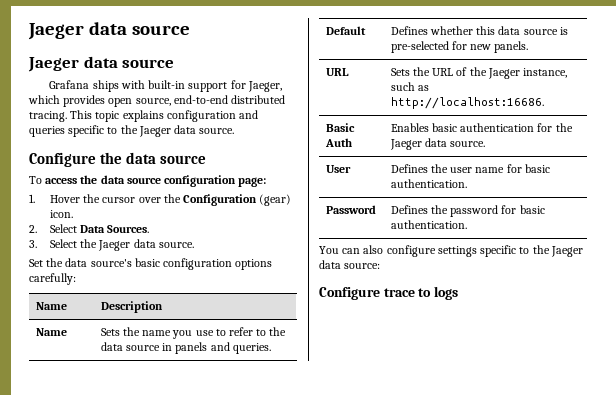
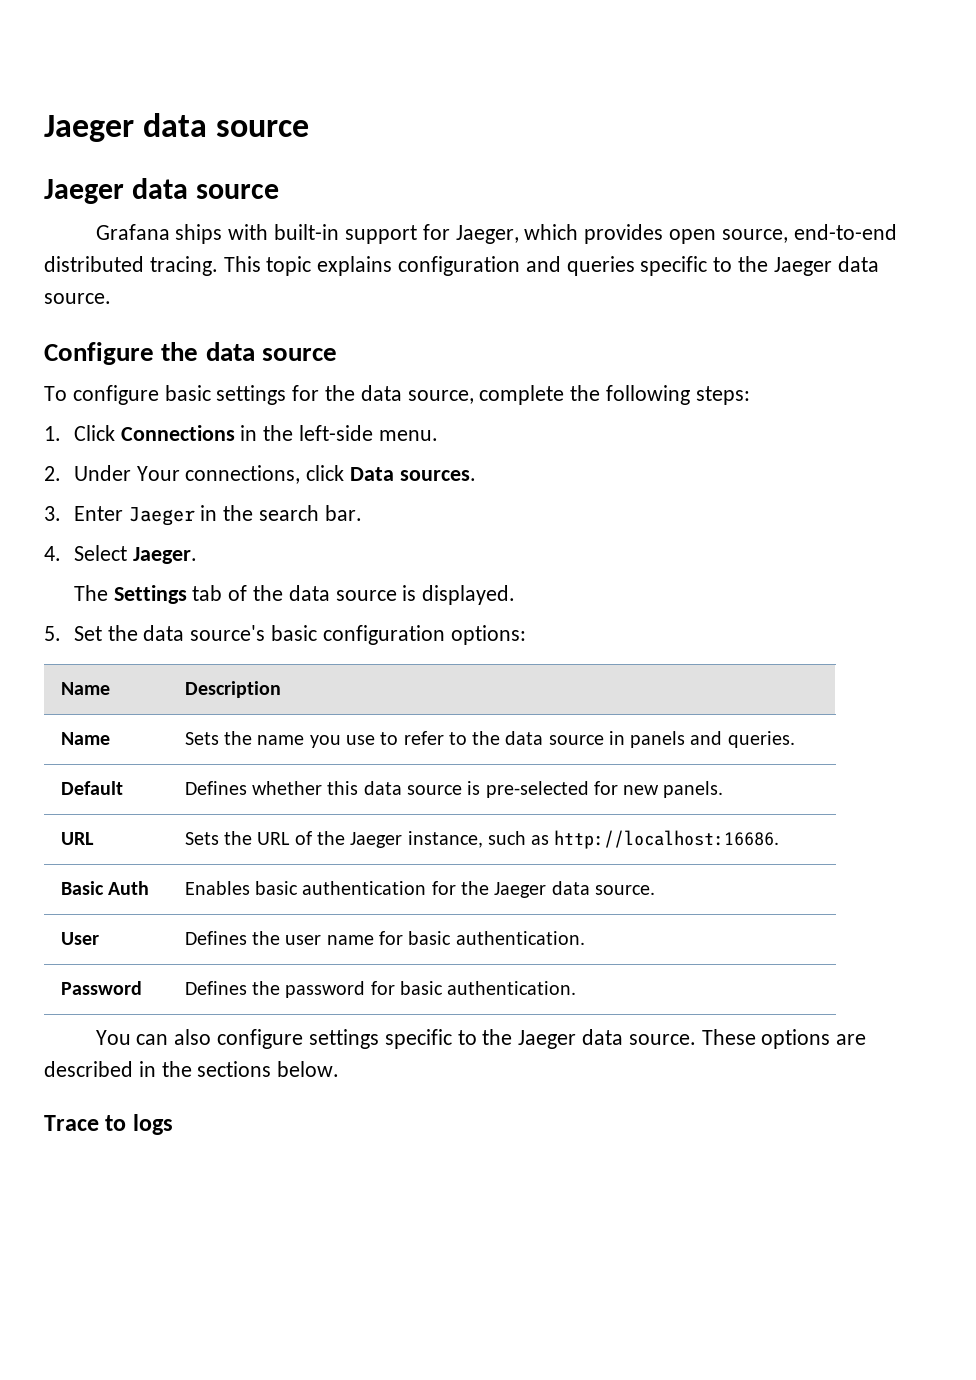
- To access the data source configuration page:
- 1. Hover the cursor over the Configuration (gear) icon.
- 2. Select Data Sources.
- 3. Select the Jaeger data source.
- Set the data source's basic configuration options carefully:
+ To configure basic settings for the data source, complete the following steps:
+ 1. Click Connections in the left-side menu.
+ 2. Under Your connections, click Data sources.
+ 3. Enter Jaeger in the search bar.
+ 4. Select Jaeger.
+ The Settings tab of the data source is displayed.
+ 5. Set the data source's basic configuration options:
- You can also configure settings specific to the Jaeger data source:
- Configure trace to logs
+ You can also configure settings specific to the Jaeger data source. These options are described in the sections below.
+ Trace to logs

